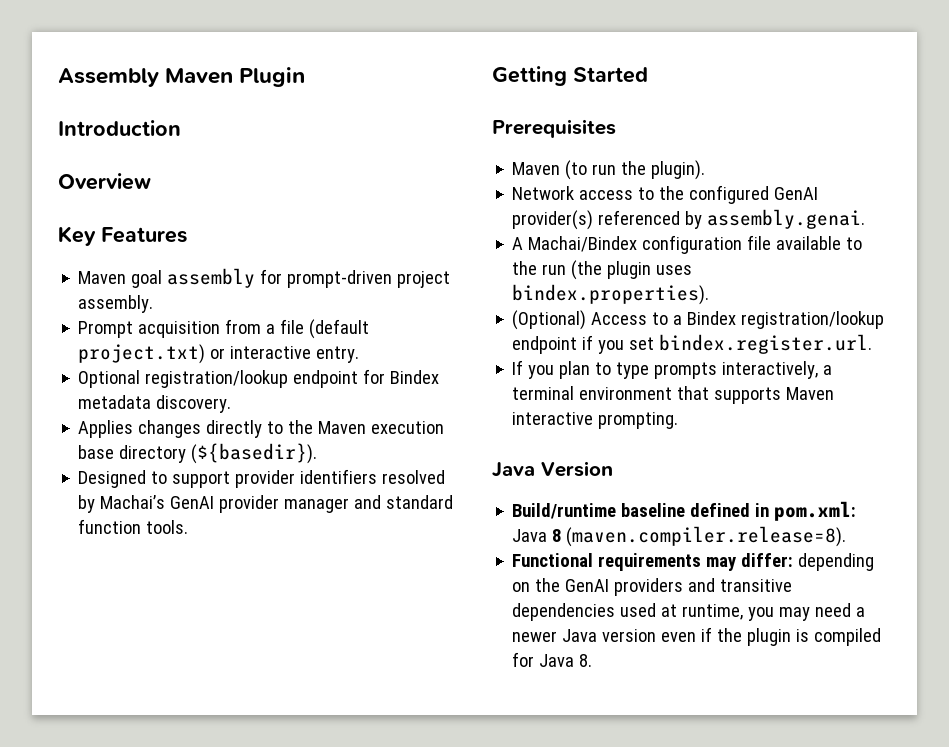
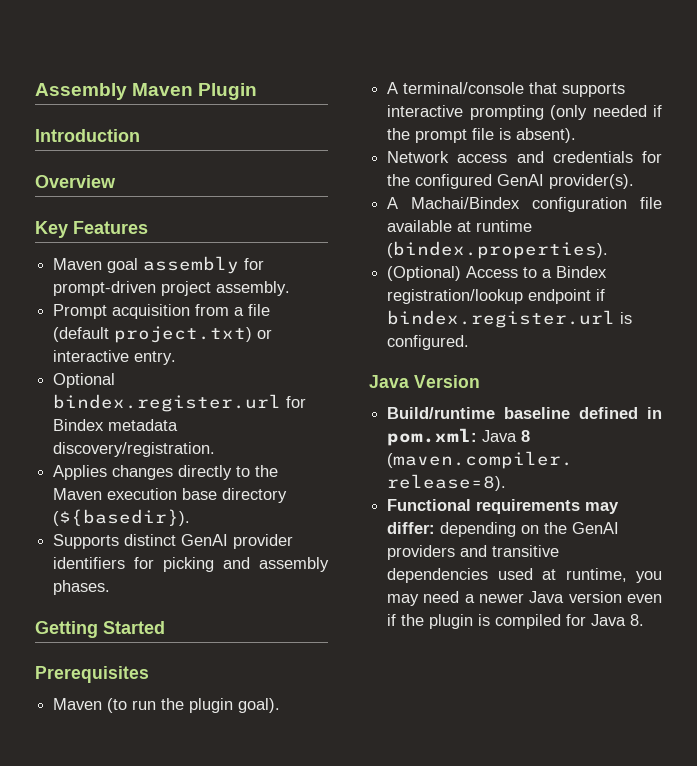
- Optional registration/lookup endpoint for Bindex metadata discovery.
+ Optional bindex.register.url for Bindex metadata discovery/registration.
- Designed to support provider identifiers resolved by Machai’s GenAI provider manager and standard function tools.
+ Supports distinct GenAI provider identifiers for picking and assembly phases.
- Maven (to run the plugin).
- Network access to the configured GenAI provider(s) referenced by assembly.genai.
+ Maven (to run the plugin goal).
+ A terminal/console that supports interactive prompting (only needed if the prompt file is absent).
+ Network access and credentials for the configured GenAI provider(s).
- A Machai/Bindex configuration file available to the run (the plugin uses bindex.properties).
+ A Machai/Bindex configuration file available at runtime (bindex.properties).
- (Optional) Access to a Bindex registration/lookup endpoint if you set bindex.register.url.
- If you plan to type prompts interactively, a terminal environment that supports Maven interactive prompting.
+ (Optional) Access to a Bindex registration/lookup endpoint if bindex.register.url is configured.

